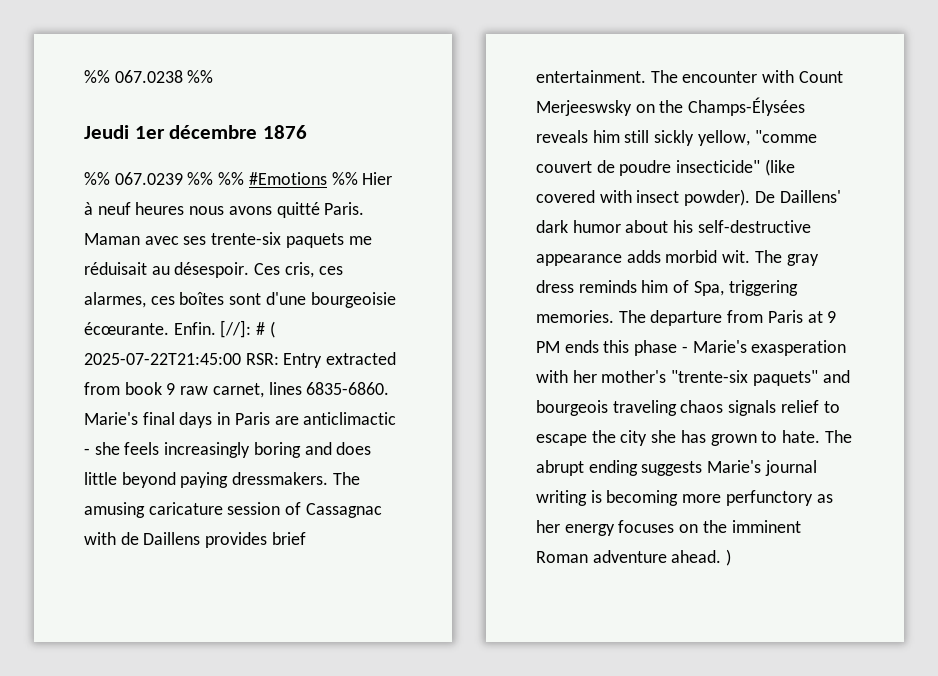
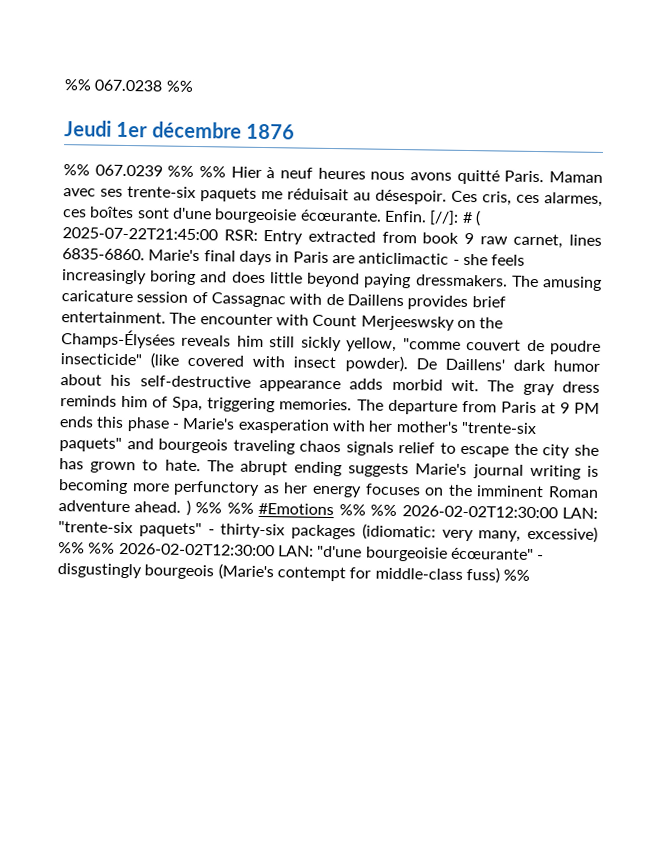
- %% 067.0239 %% %% #Emotions %% Hier à neuf heures nous avons quitté Paris.
+ %% 067.0239 %% %% Hier à neuf heures nous avons quitté Paris.
- The abrupt ending suggests Marie's journal writing is becoming more perfunctory as her energy focuses on the imminent Roman adventure ahead. )
+ The abrupt ending suggests Marie's journal writing is becoming more perfunctory as her energy focuses on the imminent Roman adventure ahead. ) %% %% #Emotions %% %% 2026-02-02T12:30:00 LAN: "trente-six paquets" - thirty-six packages (idiomatic: very many, excessive) %% %% 2026-02-02T12:30:00 LAN: "d'une bourgeoisie écœurante" - disgustingly bourgeois (Marie's contempt for middle-class fuss) %%

